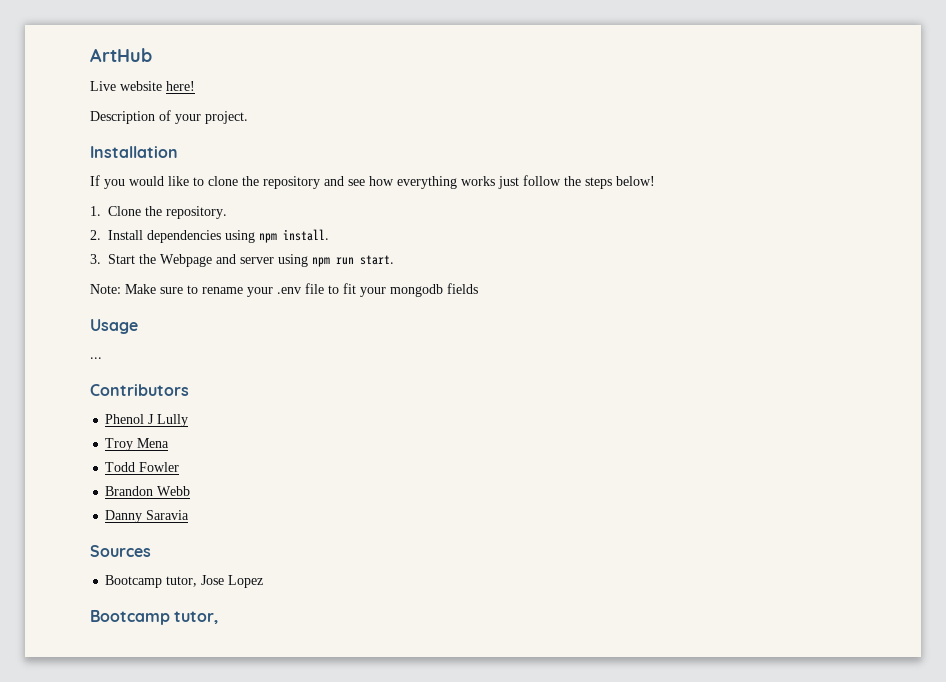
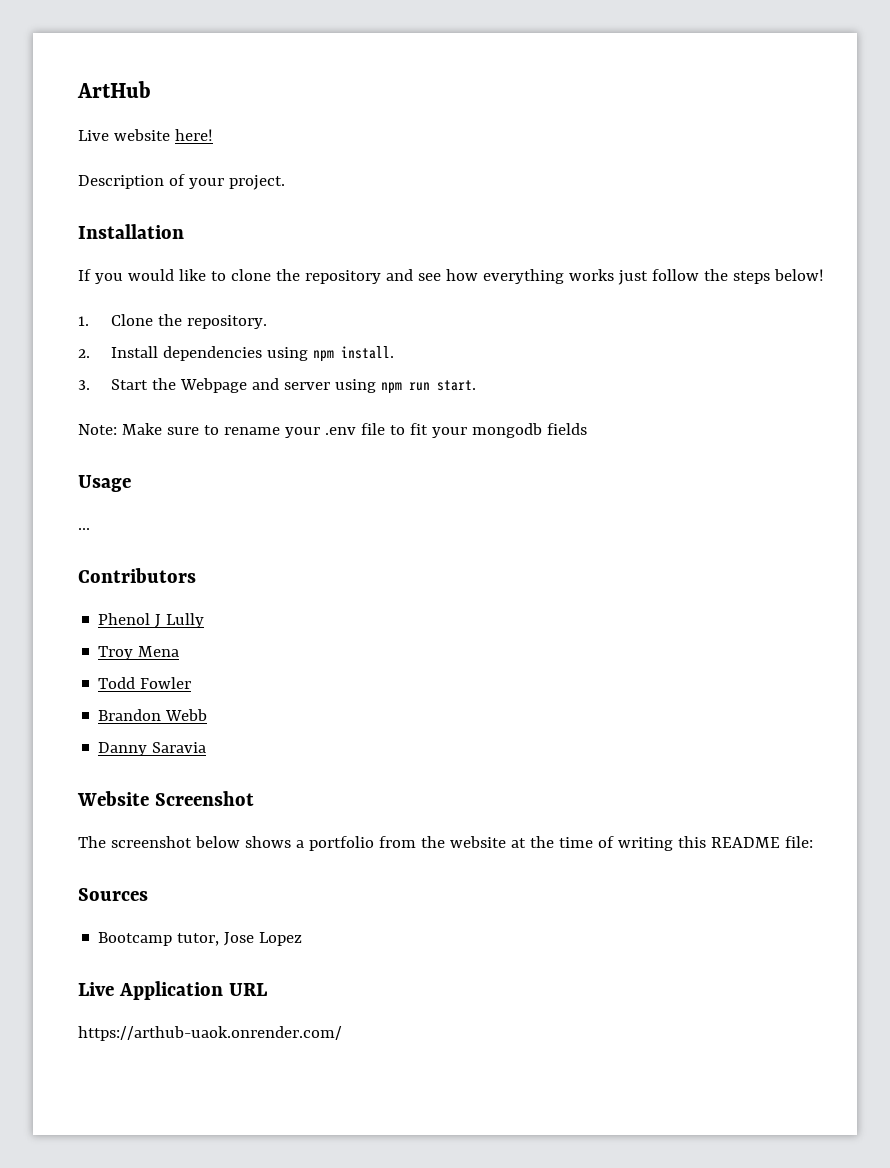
+ Website Screenshot
+ The screenshot below shows a portfolio from the website at the time of writing this README file:
  Bootcamp tutor, Jose Lopez
- Bootcamp tutor,
+ Live Application URL
+ https://arthub-uaok.onrender.com/

